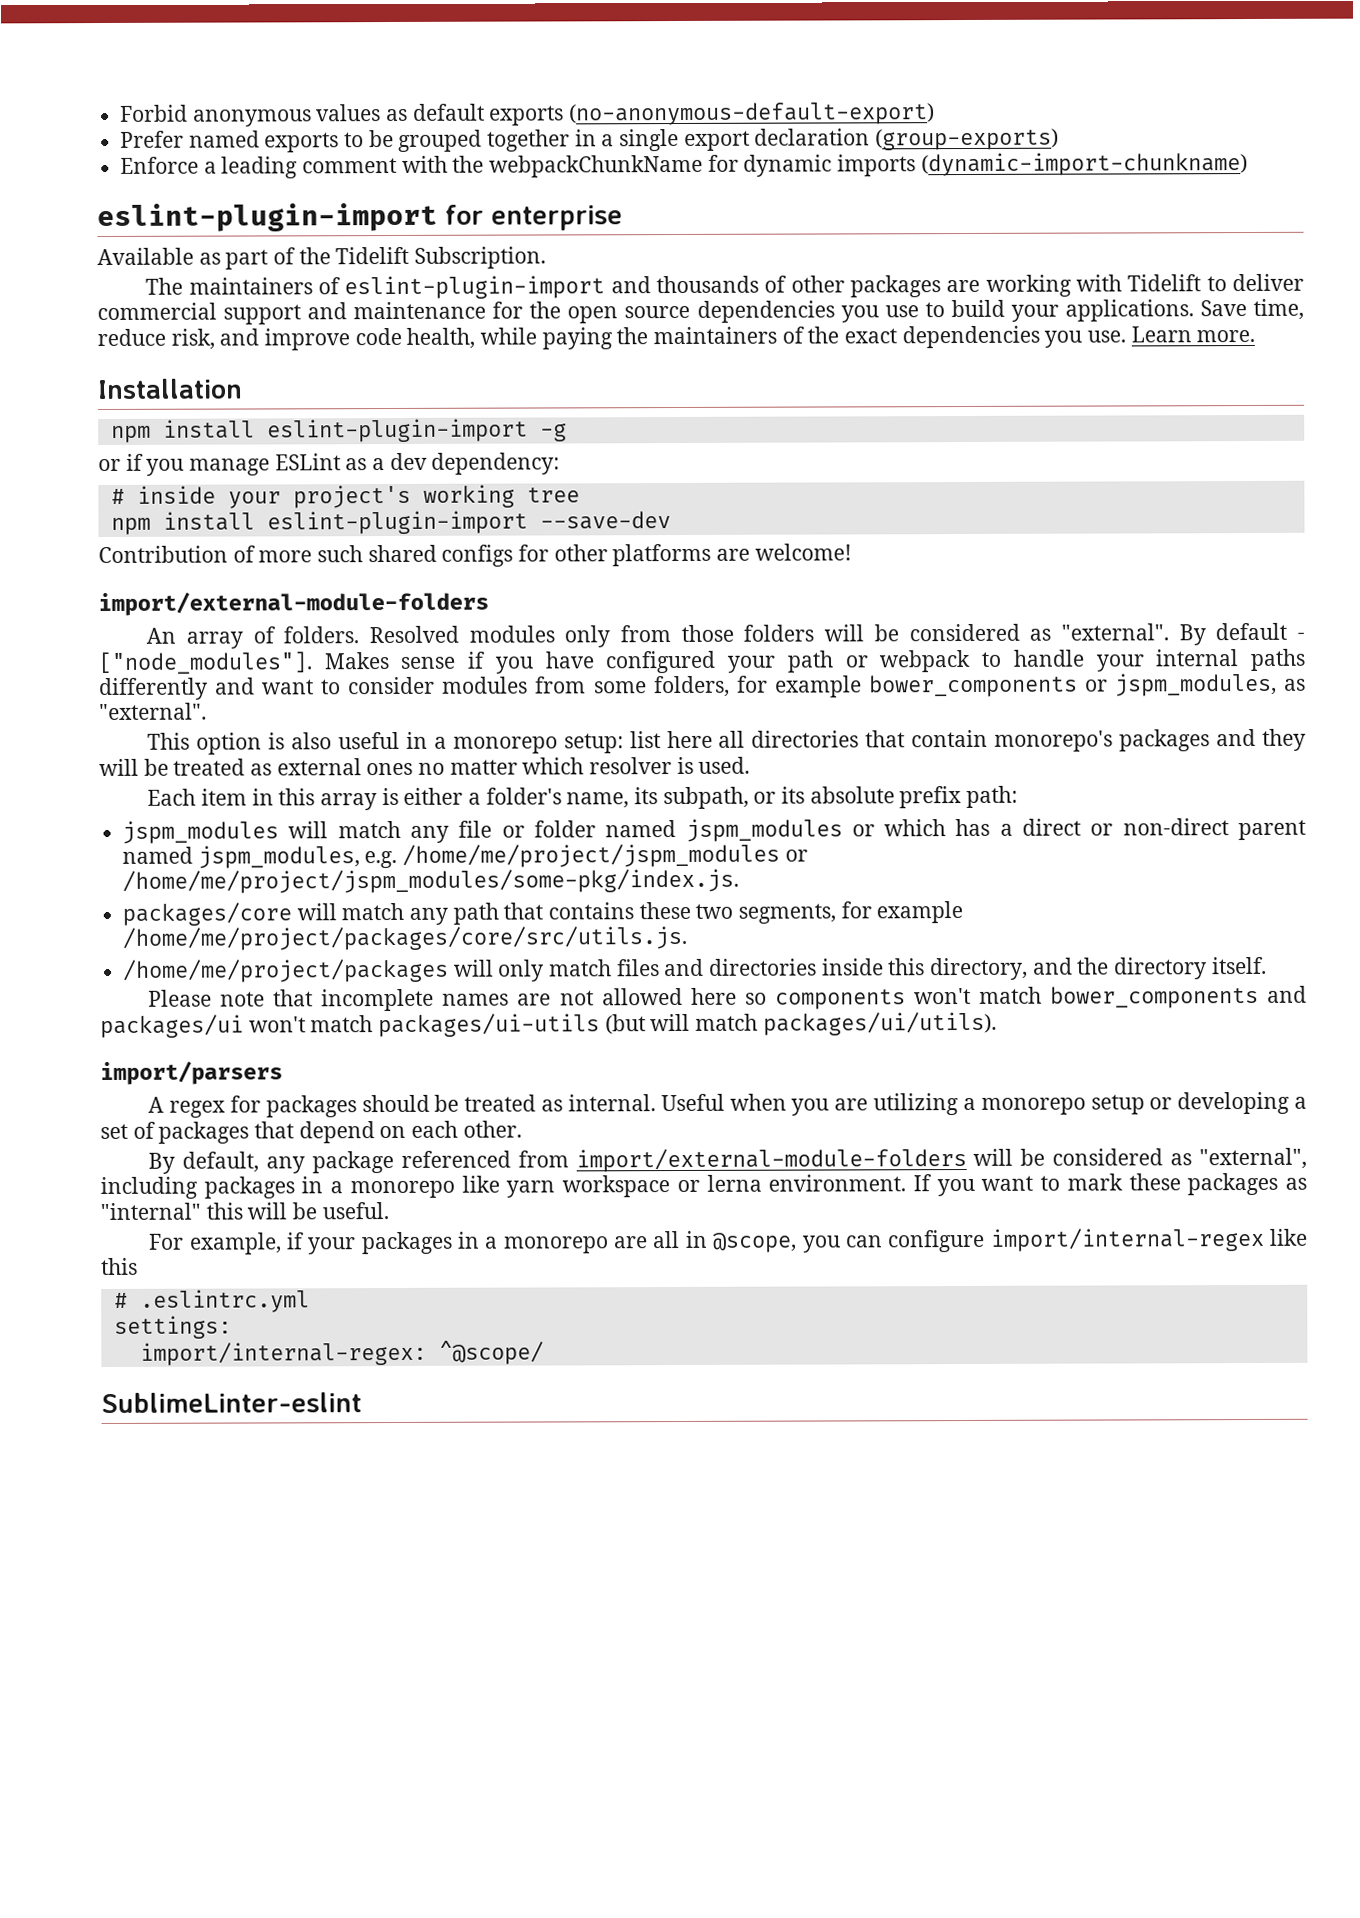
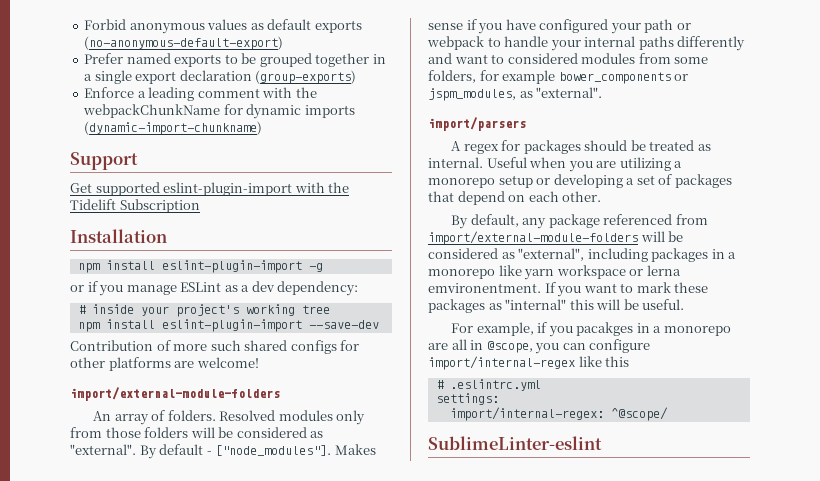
- eslint-plugin-import for enterprise
- Available as part of the Tidelift Subscription.
- The maintainers of eslint-plugin-import and thousands of other packages are working with Tidelift to deliver commercial support and maintenance for the open source dependencies you use to build your applications. Save time, reduce risk, and improve code health, while paying the maintainers of the exact dependencies you use. Learn more.
+ Support
+ Get supported eslint-plugin-import with the Tidelift Subscription
- Makes sense if you have configured your path or webpack to handle your internal paths differently and want to consider modules from some folders, for example bower_components or jspm_modules, as "external".
+ Makes sense if you have configured your path or webpack to handle your internal paths differently and want to considered modules from some folders, for example bower_components or jspm_modules, as "external".
- This option is also useful in a monorepo setup: list here all directories that contain monorepo's packages and they will be treated as external ones no matter which resolver is used.
- Each item in this array is either a folder's name, its subpath, or its absolute prefix path:
- jspm_modules will match any file or folder named jspm_modules or which has a direct or non-direct parent named jspm_modules, e.g. /home/me/project/jspm_modules or /home/me/project/jspm_modules/some-pkg/index.js.
- packages/core will match any path that contains these two segments, for example /home/me/project/packages/core/src/utils.js.
- /home/me/project/packages will only match files and directories inside this directory, and the directory itself.
- Please note that incomplete names are not allowed here so components won't match bower_components and packages/ui won't match packages/ui-utils (but will match packages/ui/utils).
- By default, any package referenced from import/external-module-folders will be considered as "external", including packages in a monorepo like yarn workspace or lerna environment.
+ By default, any package referenced from import/external-module-folders will be considered as "external", including packages in a monorepo like yarn workspace or lerna emvironentment.
- For example, if your packages in a monorepo are all in @scope, you can configure import/internal-regex like this
+ For example, if you pacakges in a monorepo are all in @scope, you can configure import/internal-regex like this

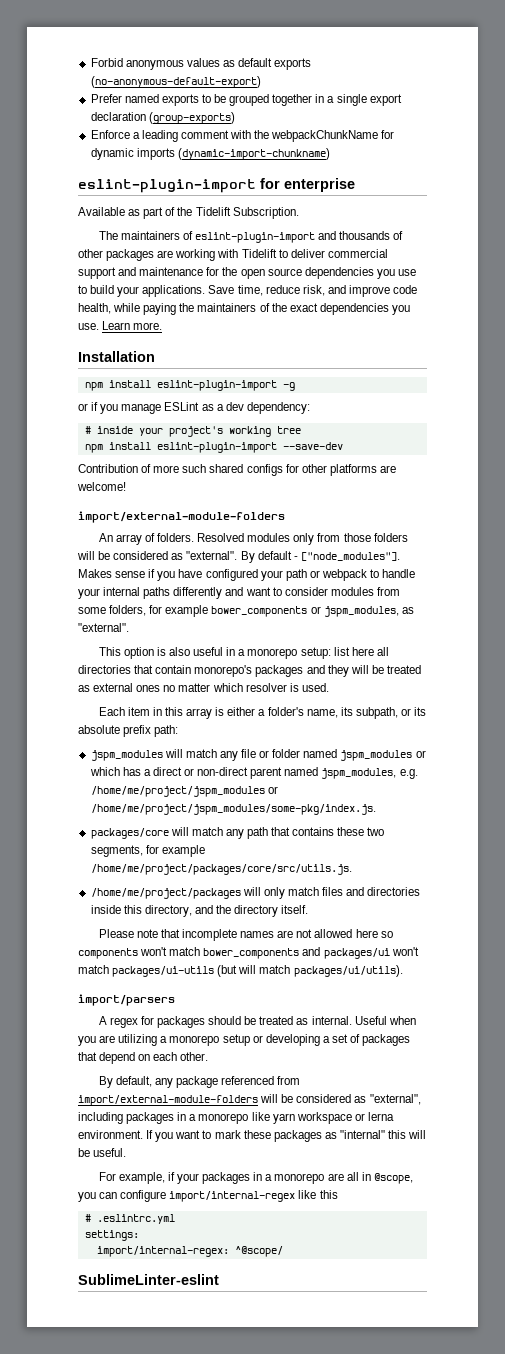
- Support
- Get supported eslint-plugin-import with the Tidelift Subscription
+ eslint-plugin-import for enterprise
+ Available as part of the Tidelift Subscription.
+ The maintainers of eslint-plugin-import and thousands of other packages are working with Tidelift to deliver commercial support and maintenance for the open source dependencies you use to build your applications. Save time, reduce risk, and improve code health, while paying the maintainers of the exact dependencies you use. Learn more.
- Makes sense if you have configured your path or webpack to handle your internal paths differently and want to considered modules from some folders, for example bower_components or jspm_modules, as "external".
+ Makes sense if you have configured your path or webpack to handle your internal paths differently and want to consider modules from some folders, for example bower_components or jspm_modules, as "external".
+ This option is also useful in a monorepo setup: list here all directories that contain monorepo's packages and they will be treated as external ones no matter which resolver is used.
+ Each item in this array is either a folder's name, its subpath, or its absolute prefix path:
+ jspm_modules will match any file or folder named jspm_modules or which has a direct or non-direct parent named jspm_modules, e.g. /home/me/project/jspm_modules or /home/me/project/jspm_modules/some-pkg/index.js.
+ packages/core will match any path that contains these two segments, for example /home/me/project/packages/core/src/utils.js.
+ /home/me/project/packages will only match files and directories inside this directory, and the directory itself.
+ Please note that incomplete names are not allowed here so components won't match bower_components and packages/ui won't match packages/ui-utils (but will match packages/ui/utils).
- By default, any package referenced from import/external-module-folders will be considered as "external", including packages in a monorepo like yarn workspace or lerna emvironentment.
+ By default, any package referenced from import/external-module-folders will be considered as "external", including packages in a monorepo like yarn workspace or lerna environment.
- For example, if you pacakges in a monorepo are all in @scope, you can configure import/internal-regex like this
+ For example, if your packages in a monorepo are all in @scope, you can configure import/internal-regex like this

